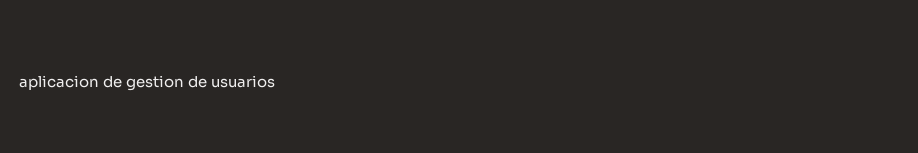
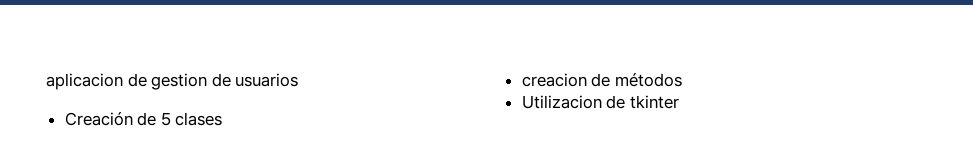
+ Creación de 5 clases
+ creacion de métodos
+ Utilizacion de tkinter

